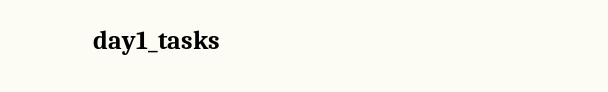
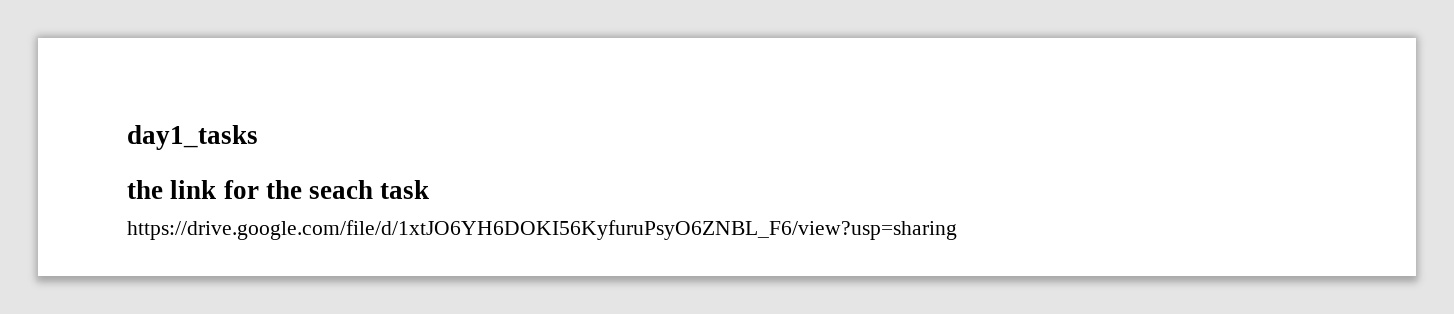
+ the link for the seach task
+ https://drive.google.com/file/d/1xtJO6YH6DOKI56KyfuruPsyO6ZNBL_F6/view?usp=sharing

